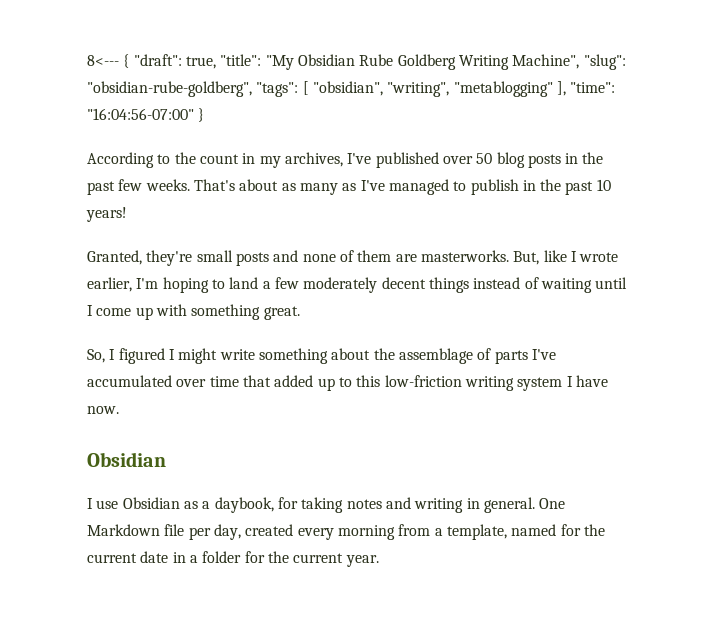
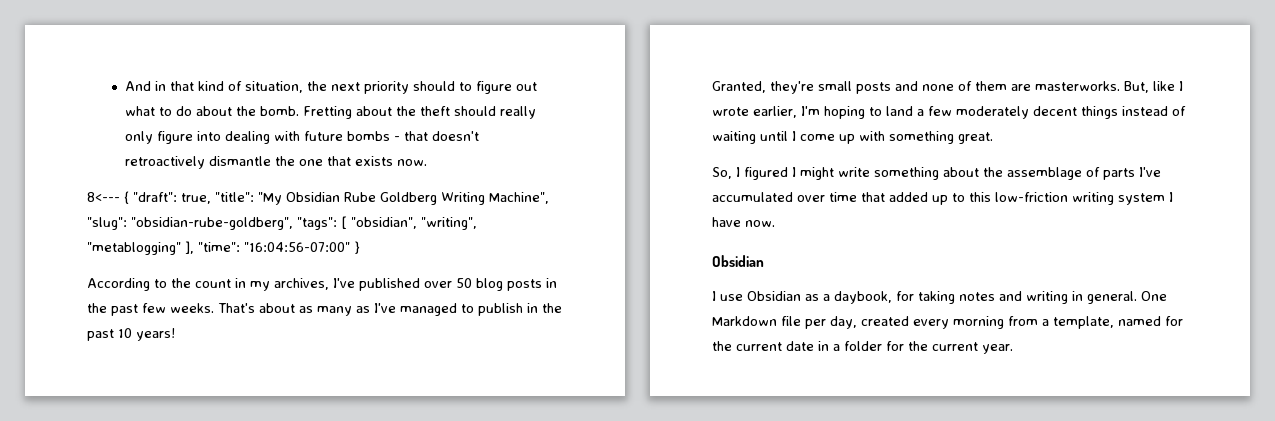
+ And in that kind of situation, the next priority should to figure out what to do about the bomb. Fretting about the theft should really only figure into dealing with future bombs - that doesn't retroactively dismantle the one that exists now.

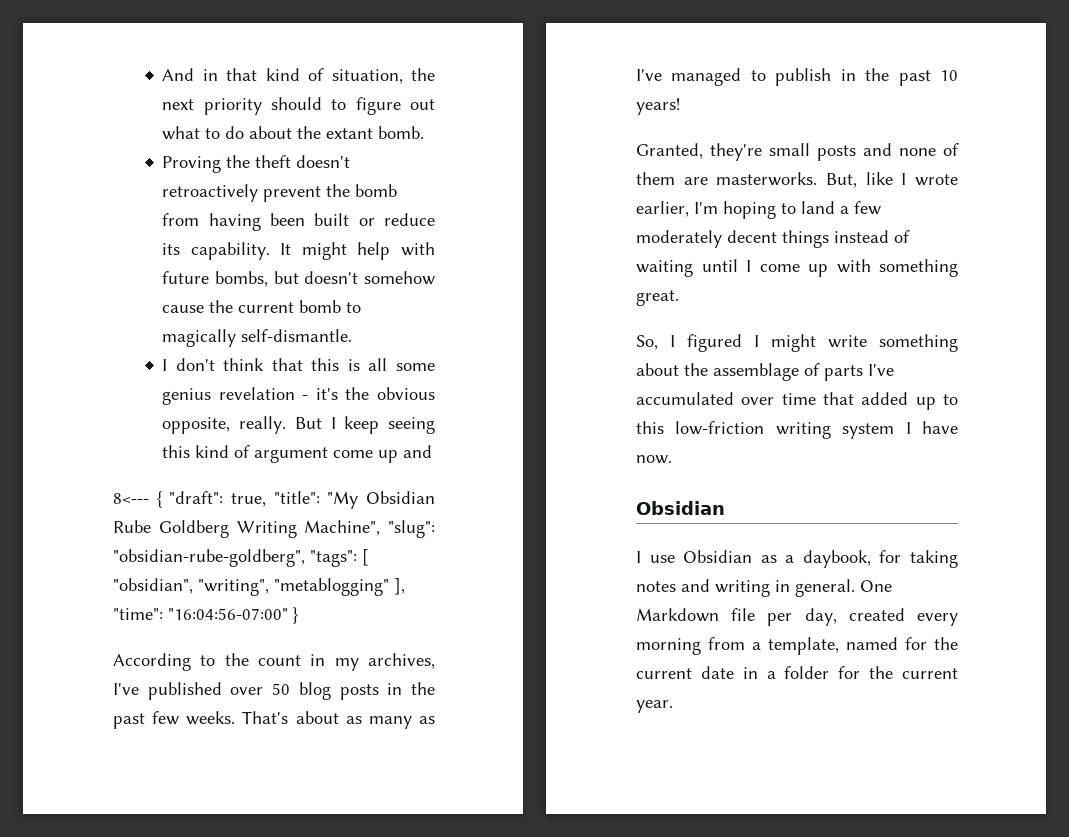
- And in that kind of situation, the next priority should to figure out what to do about the bomb. Fretting about the theft should really only figure into dealing with future bombs - that doesn't retroactively dismantle the one that exists now.
+ And in that kind of situation, the next priority should to figure out what to do about the extant bomb.
+ Proving the theft doesn't retroactively prevent the bomb from having been built or reduce its capability. It might help with future bombs, but doesn't somehow cause the current bomb to magically self-dismantle.
+ I don't think that this is all some genius revelation - it's the obvious opposite, really. But I keep seeing this kind of argument come up and

